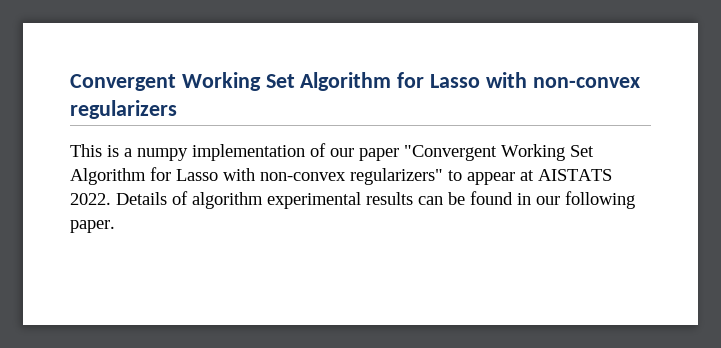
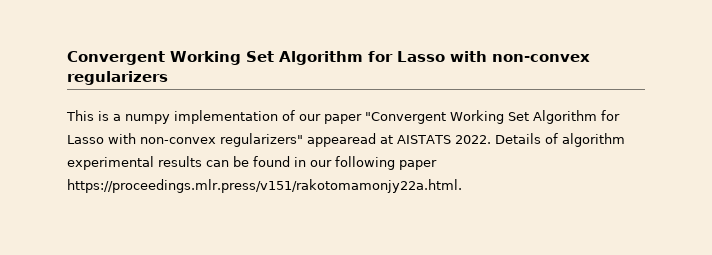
- This is a numpy implementation of our paper "Convergent Working Set Algorithm for Lasso with non-convex regularizers" to appear at AISTATS 2022.
+ This is a numpy implementation of our paper "Convergent Working Set Algorithm for Lasso with non-convex regularizers" appearead at AISTATS 2022.
- Details of algorithm experimental results can be found in our following paper.
+ Details of algorithm experimental results can be found in our following paper https://proceedings.mlr.press/v151/rakotomamonjy22a.html.

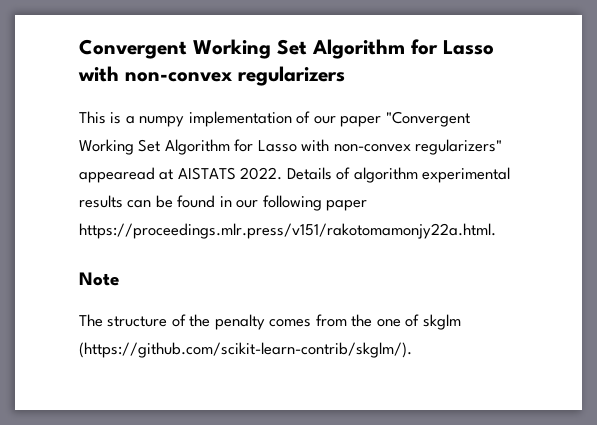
+ Note
+ The structure of the penalty comes from the one of skglm (https://github.com/scikit-learn-contrib/skglm/).

